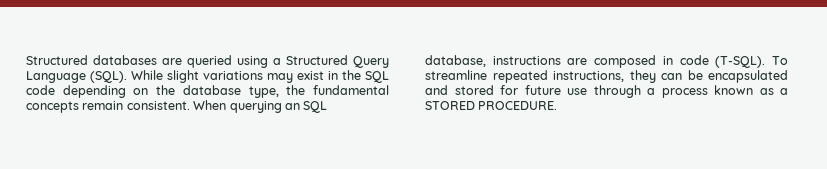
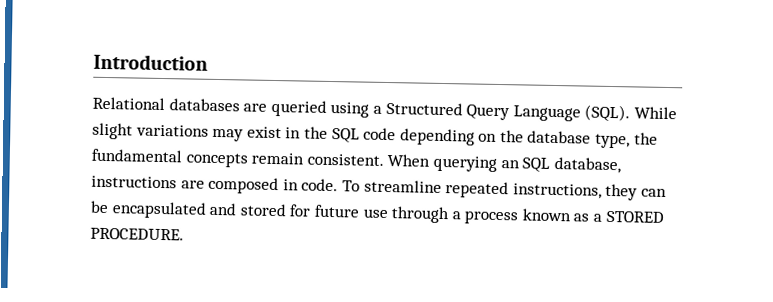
- Structured databases are queried using a Structured Query Language (SQL).
+ Introduction
+ Relational databases are queried using a Structured Query Language (SQL).
- When querying an SQL database, instructions are composed in code (T-SQL).
+ When querying an SQL database, instructions are composed in code.

